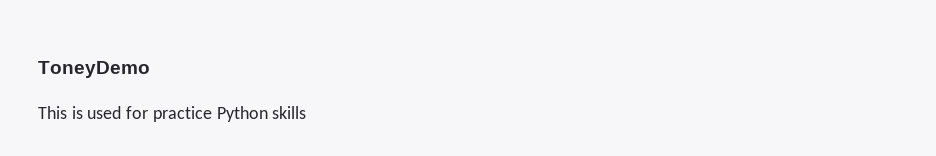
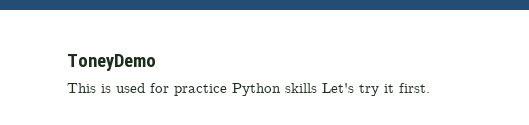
- This is used for practice Python skills
+ This is used for practice Python skills Let's try it first.

